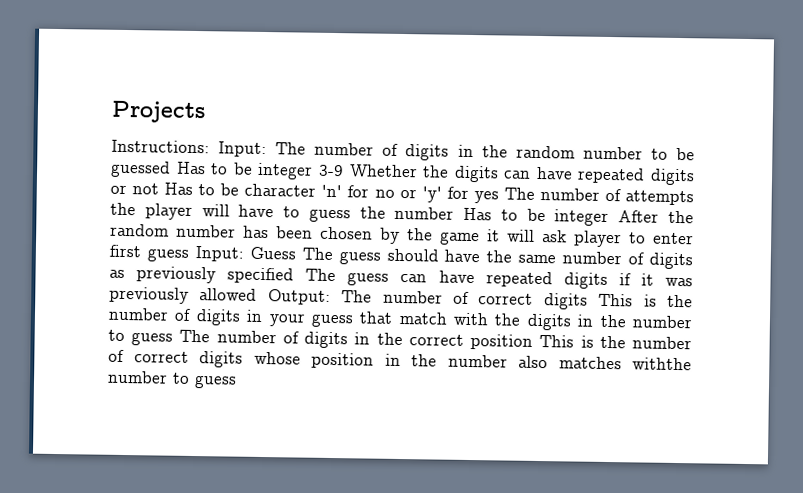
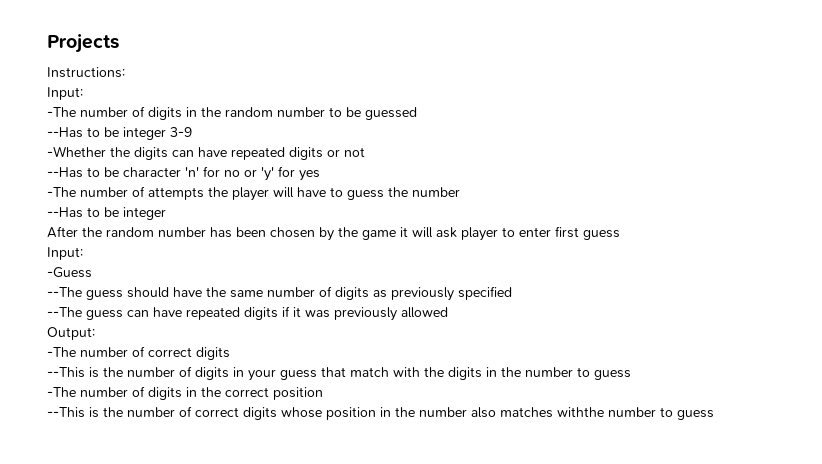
- Instructions: Input: The number of digits in the random number to be guessed Has to be integer 3-9 Whether the digits can have repeated digits or not Has to be character 'n' for no or 'y' for yes The number of attempts the player will have to guess the number Has to be integer After the random number has been chosen by the game it will ask player to enter first guess Input: Guess The guess should have the same number of digits as previously specified The guess can have repeated digits if it was previously allowed Output: The number of correct digits This is the number of digits in your guess that match with the digits in the number to guess The number of digits in the correct position This is the number of correct digits whose position in the number also matches withthe number to guess
+ Instructions:
+ Input:
+ -The number of digits in the random number to be guessed
+ --Has to be integer 3-9
+ -Whether the digits can have repeated digits or not
+ --Has to be character 'n' for no or 'y' for yes
+ -The number of attempts the player will have to guess the number
+ --Has to be integer
+ After the random number has been chosen by the game it will ask player to enter first guess
+ Input:
+ -Guess
+ --The guess should have the same number of digits as previously specified
+ --The guess can have repeated digits if it was previously allowed
+ Output:
+ -The number of correct digits
+ --This is the number of digits in your guess that match with the digits in the number to guess
+ -The number of digits in the correct position
+ --This is the number of correct digits whose position in the number also matches withthe number to guess

